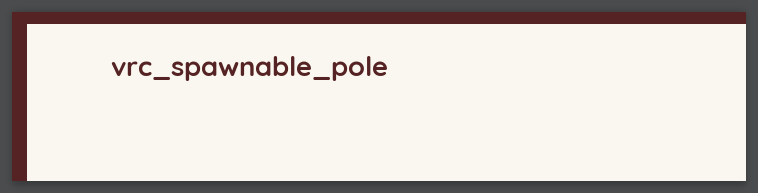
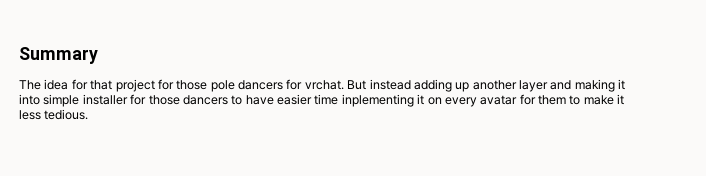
- vrc_spawnable_pole
+ Summary
+ The idea for that project for those pole dancers for vrchat. But instead adding up another layer and making it into simple installer for those dancers to have easier time inplementing it on every avatar for them to make it less tedious.

